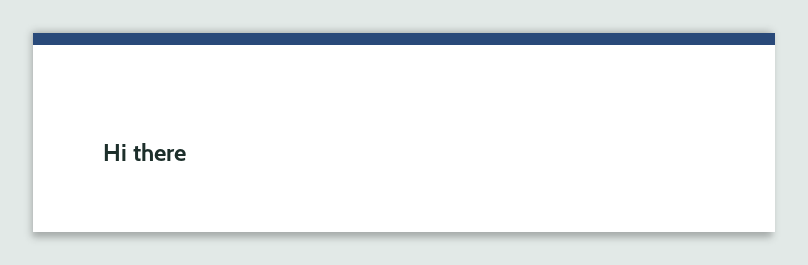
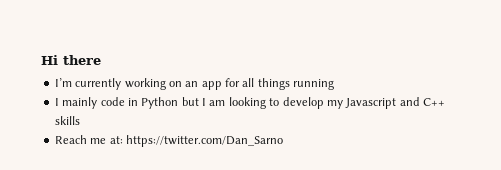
+ I’m currently working on an app for all things running
+ I mainly code in Python but I am looking to develop my Javascript and C++ skills
+ Reach me at: https://twitter.com/Dan_Sarno

